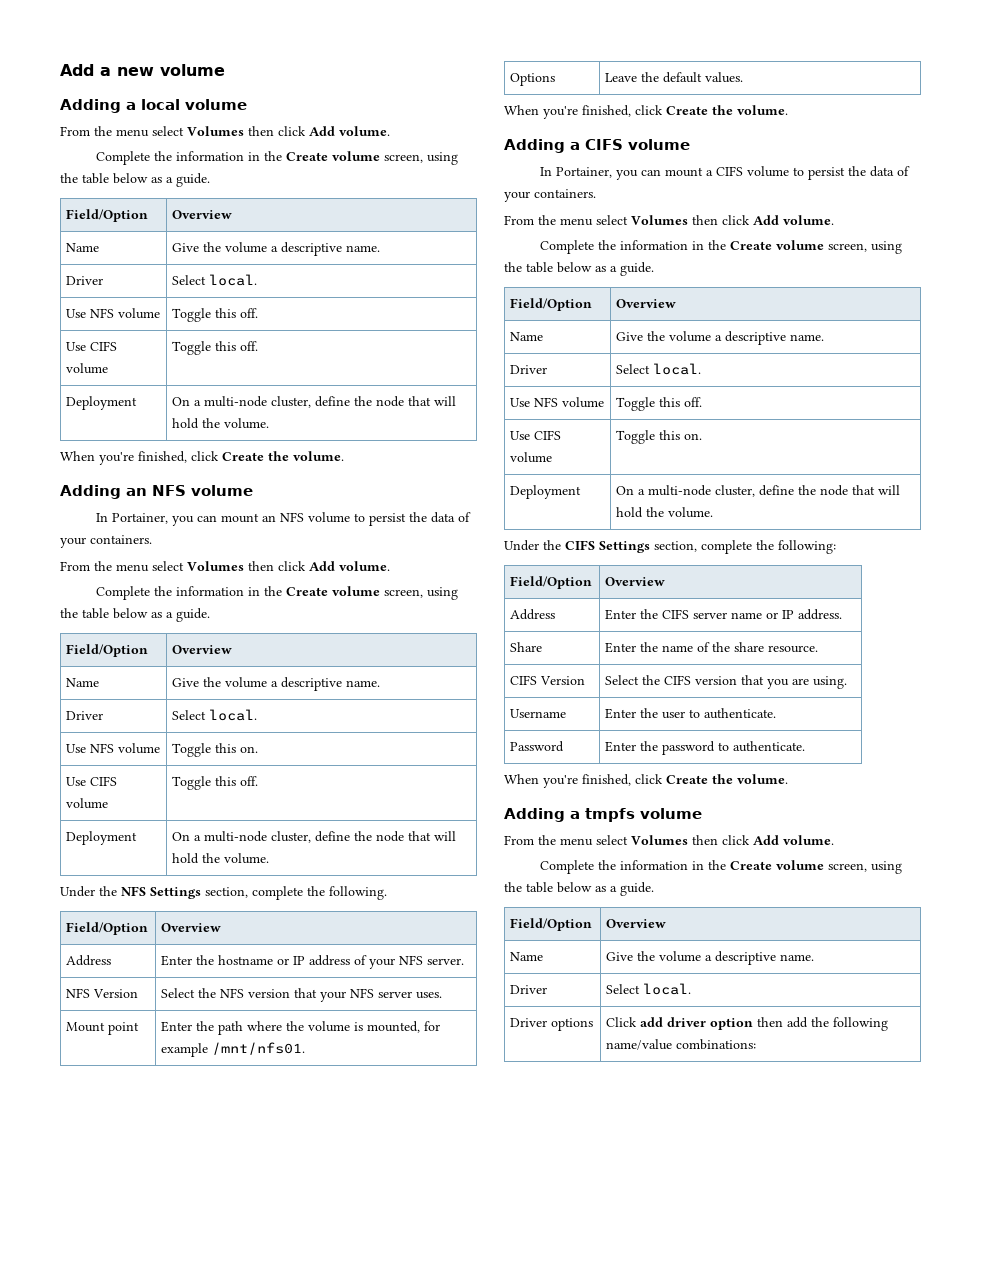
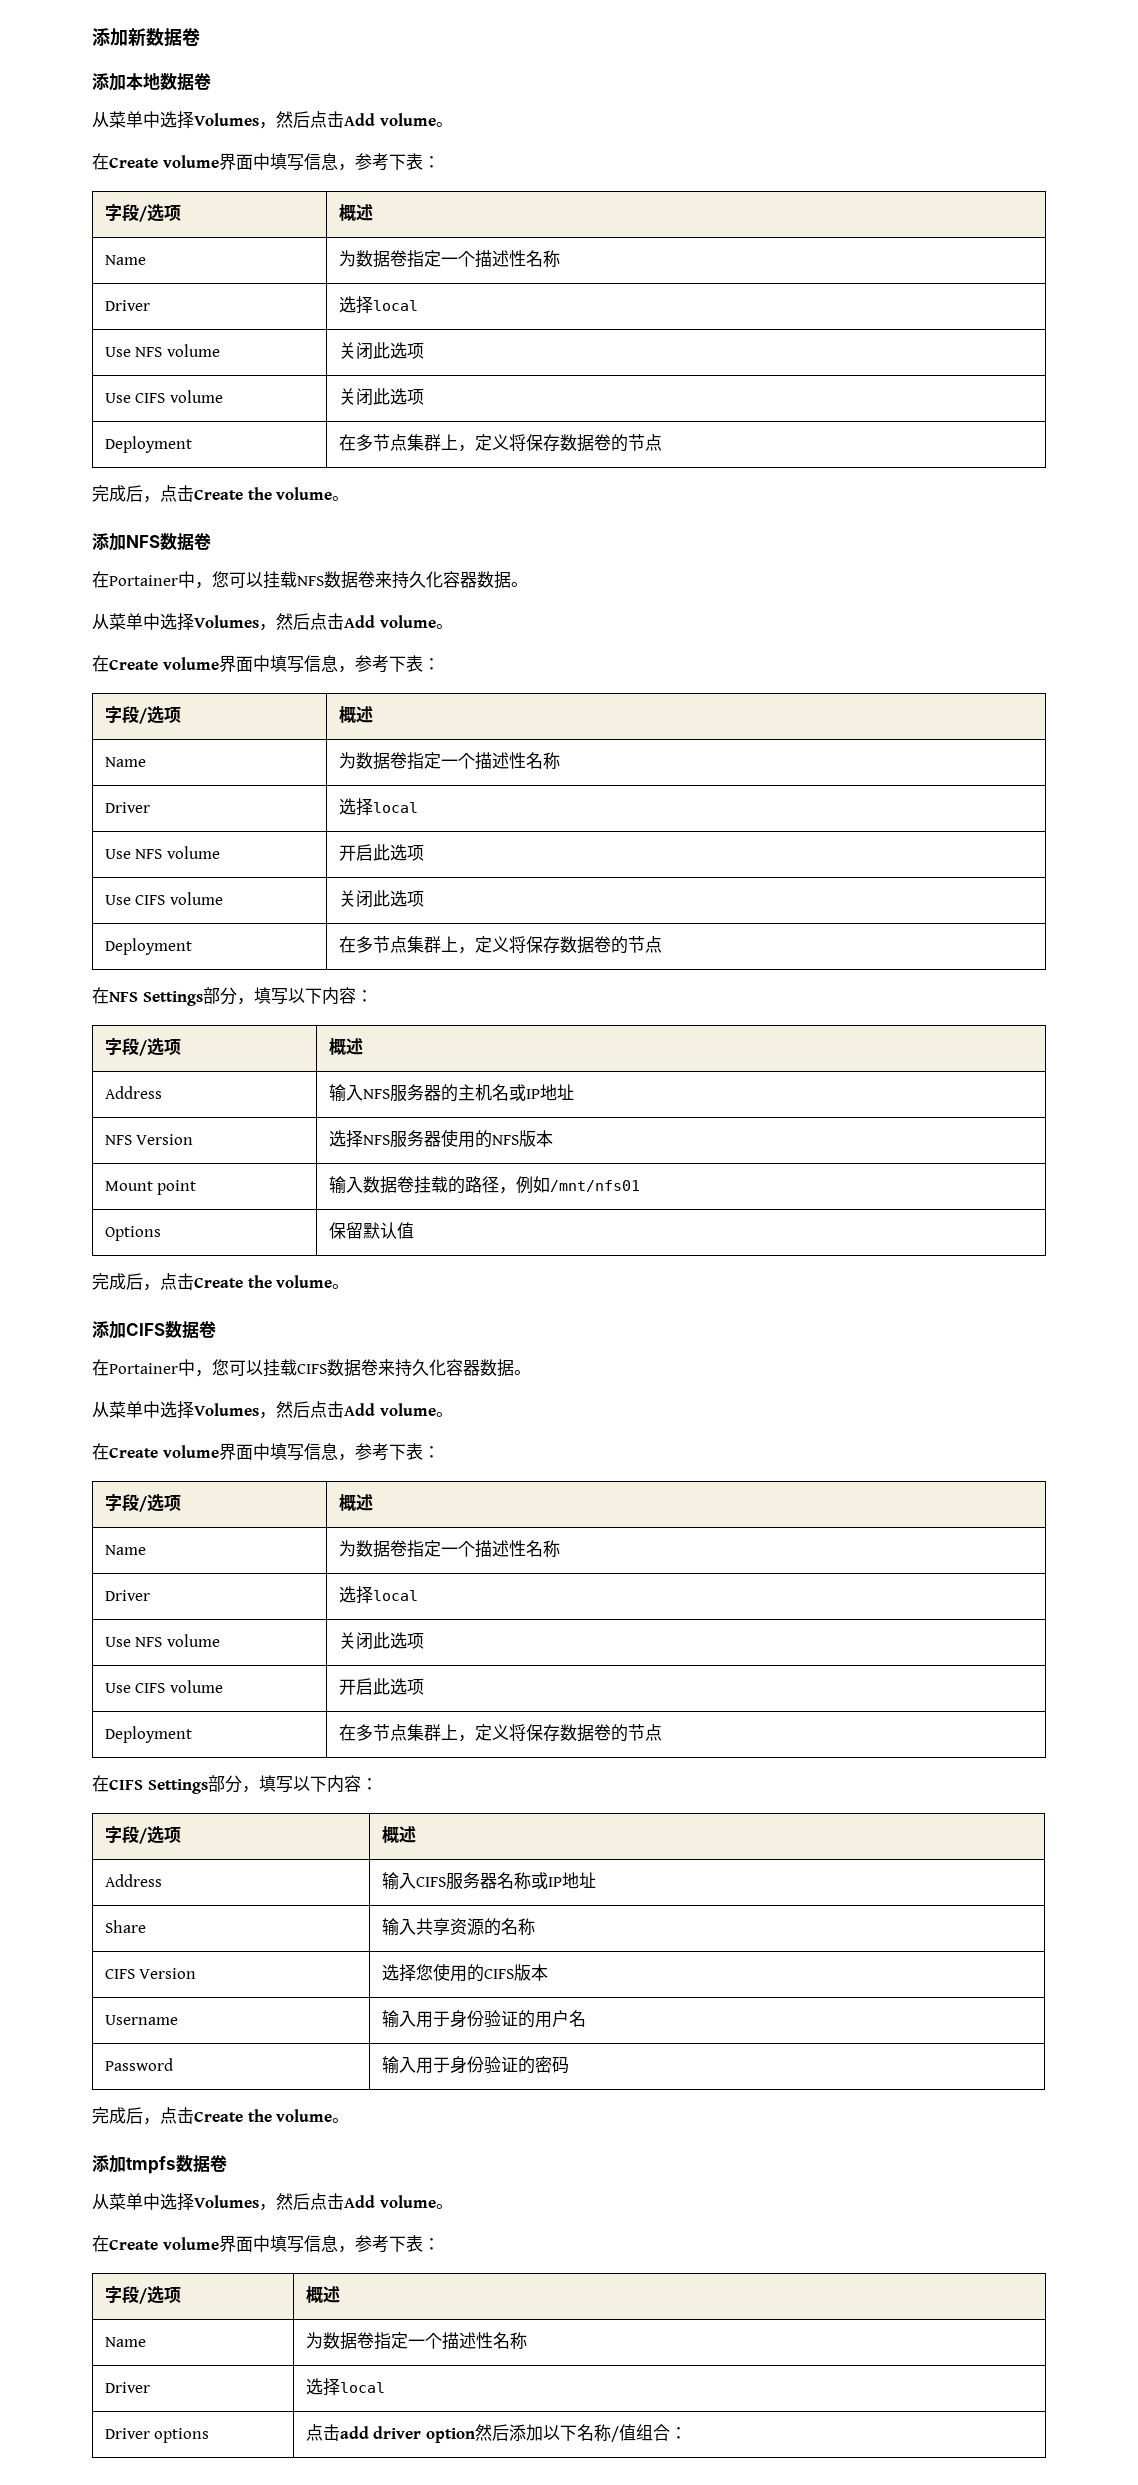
- Add a new volume
- Adding a local volume
- From the menu select Volumes then click Add volume.
- Complete the information in the Create volume screen, using the table below as a guide.
- Field/Option | Overview
- Name | Give the volume a descriptive name.
- Driver | Select local.
- Use NFS volume | Toggle this off.
- Use CIFS volume | Toggle this off.
- Deployment | On a multi-node cluster, define the node that will hold the volume.
- When you're finished, click Create the volume.
- Adding an NFS volume
- In Portainer, you can mount an NFS volume to persist the data of your containers.
- From the menu select Volumes then click Add volume.
- Complete the information in the Create volume screen, using the table below as a guide.
- Field/Option | Overview
- Name | Give the volume a descriptive name.
- Driver | Select local.
- Use NFS volume | Toggle this on.
- Use CIFS volume | Toggle this off.
- Deployment | On a multi-node cluster, define the node that will hold the volume.
- Under the NFS Settings section, complete the following.
- Field/Option | Overview
- Address | Enter the hostname or IP address of your NFS server.
- NFS Version | Select the NFS version that your NFS server uses.
- Mount point | Enter the path where the volume is mounted, for example /mnt/nfs01.
- Options | Leave the default values.
- When you're finished, click Create the volume.
- Adding a CIFS volume
- In Portainer, you can mount a CIFS volume to persist the data of your containers.
- From the menu select Volumes then click Add volume.
- Complete the information in the Create volume screen, using the table below as a guide.
- Field/Option | Overview
- Name | Give the volume a descriptive name.
- Driver | Select local.
- Use NFS volume | Toggle this off.
- Use CIFS volume | Toggle this on.
- Deployment | On a multi-node cluster, define the node that will hold the volume.
- Under the CIFS Settings section, complete the following:
- Field/Option | Overview
- Address | Enter the CIFS server name or IP address.
- Share | Enter the name of the share resource.
- CIFS Version | Select the CIFS version that you are using.
- Username | Enter the user to authenticate.
- Password | Enter the password to authenticate.
- When you're finished, click Create the volume.
- Adding a tmpfs volume
- From the menu select Volumes then click Add volume.
- Complete the information in the Create volume screen, using the table below as a guide.
- Field/Option | Overview
- Name | Give the volume a descriptive name.
- Driver | Select local.
+ 添加新数据卷
+ 添加本地数据卷
+ 从菜单中选择Volumes，然后点击Add volume。
+ 在Create volume界面中填写信息，参考下表：
+ 字段/选项 | 概述
+ Name | 为数据卷指定一个描述性名称
+ Driver | 选择local
+ Use NFS volume | 关闭此选项
+ Use CIFS volume | 关闭此选项
+ Deployment | 在多节点集群上，定义将保存数据卷的节点
+ 完成后，点击Create the volume。
+ 添加NFS数据卷
+ 在Portainer中，您可以挂载NFS数据卷来持久化容器数据。
+ 从菜单中选择Volumes，然后点击Add volume。
+ 在Create volume界面中填写信息，参考下表：
+ 字段/选项 | 概述
+ Name | 为数据卷指定一个描述性名称
+ Driver | 选择local
+ Use NFS volume | 开启此选项
+ Use CIFS volume | 关闭此选项
+ Deployment | 在多节点集群上，定义将保存数据卷的节点
+ 在NFS Settings部分，填写以下内容：
+ 字段/选项 | 概述
+ Address | 输入NFS服务器的主机名或IP地址
+ NFS Version | 选择NFS服务器使用的NFS版本
+ Mount point | 输入数据卷挂载的路径，例如/mnt/nfs01
+ Options | 保留默认值
+ 完成后，点击Create the volume。
+ 添加CIFS数据卷
+ 在Portainer中，您可以挂载CIFS数据卷来持久化容器数据。
+ 从菜单中选择Volumes，然后点击Add volume。
+ 在Create volume界面中填写信息，参考下表：
+ 字段/选项 | 概述
+ Name | 为数据卷指定一个描述性名称
+ Driver | 选择local
+ Use NFS volume | 关闭此选项
+ Use CIFS volume | 开启此选项
+ Deployment | 在多节点集群上，定义将保存数据卷的节点
+ 在CIFS Settings部分，填写以下内容：
+ 字段/选项 | 概述
+ Address | 输入CIFS服务器名称或IP地址
+ Share | 输入共享资源的名称
+ CIFS Version | 选择您使用的CIFS版本
+ Username | 输入用于身份验证的用户名
+ Password | 输入用于身份验证的密码
+ 完成后，点击Create the volume。
+ 添加tmpfs数据卷
+ 从菜单中选择Volumes，然后点击Add volume。
+ 在Create volume界面中填写信息，参考下表：
+ 字段/选项 | 概述
+ Name | 为数据卷指定一个描述性名称
+ Driver | 选择local
- Driver options | Click add driver option then add the following name/value combinations:
+ Driver options | 点击add driver option然后添加以下名称/值组合：

